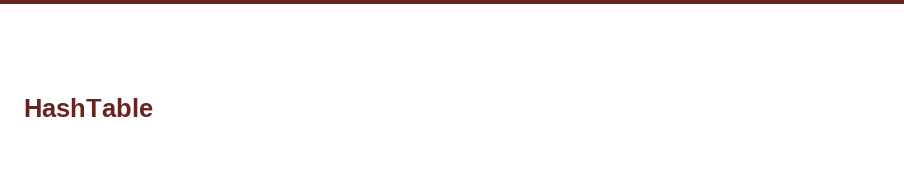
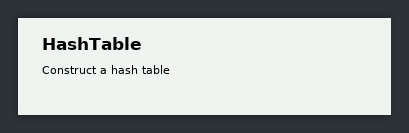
+ Construct a hash table

